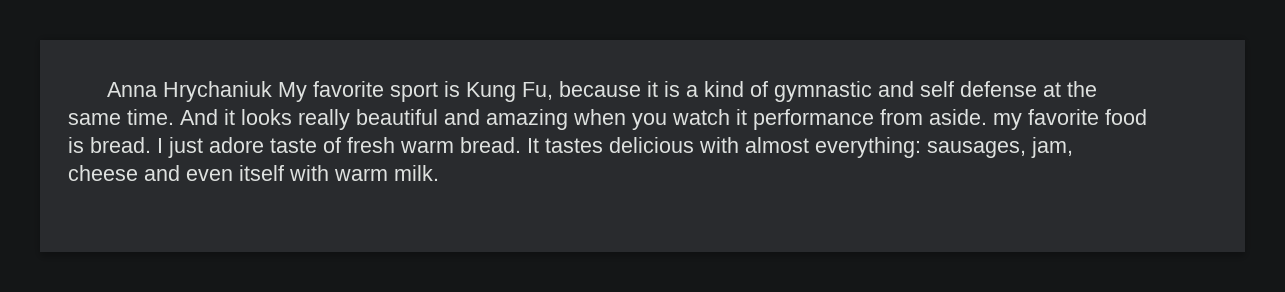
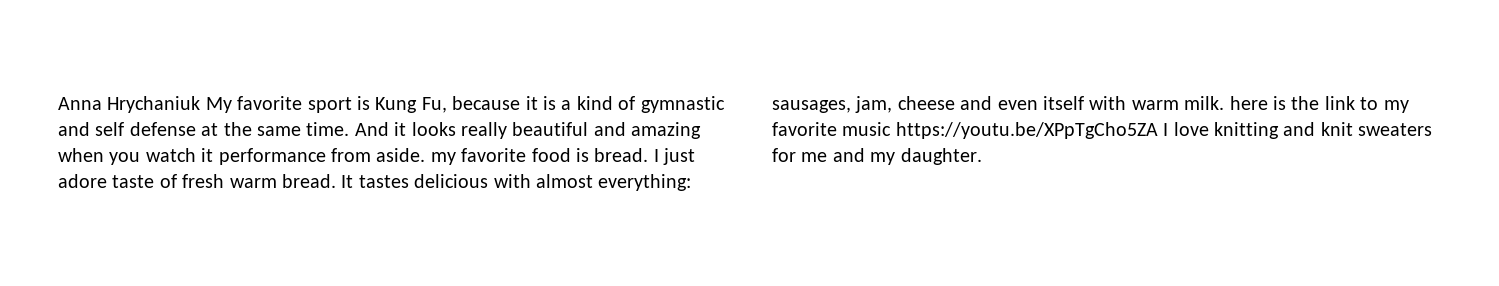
- It tastes delicious with almost everything: sausages, jam, cheese and even itself with warm milk.
+ It tastes delicious with almost everything: sausages, jam, cheese and even itself with warm milk. here is the link to my favorite music https://youtu.be/XPpTgCho5ZA I love knitting and knit sweaters for me and my daughter.

